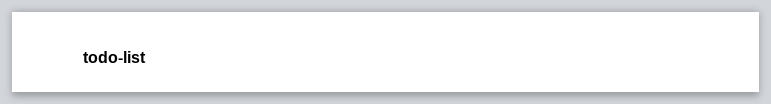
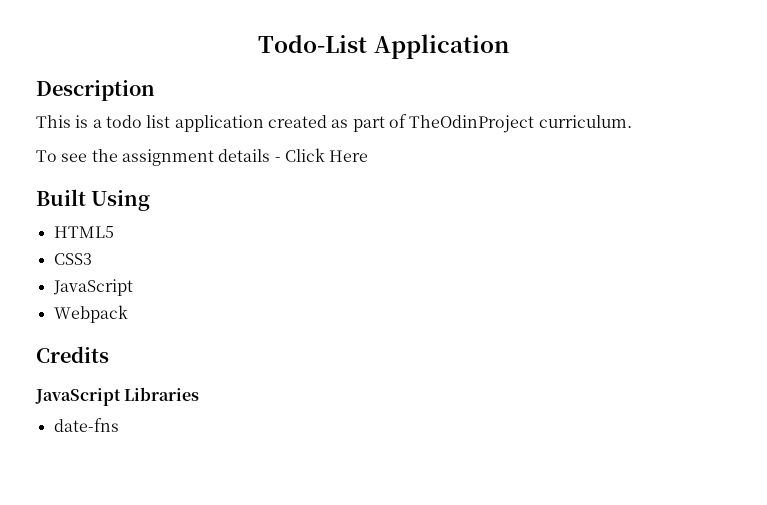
- todo-list
+ Todo-List Application
+ Description
+ This is a todo list application created as part of TheOdinProject curriculum.
+ To see the assignment details - Click Here
+ Built Using
+ HTML5
+ CSS3
+ JavaScript
+ Webpack
+ Credits
+ JavaScript Libraries
+ date-fns

